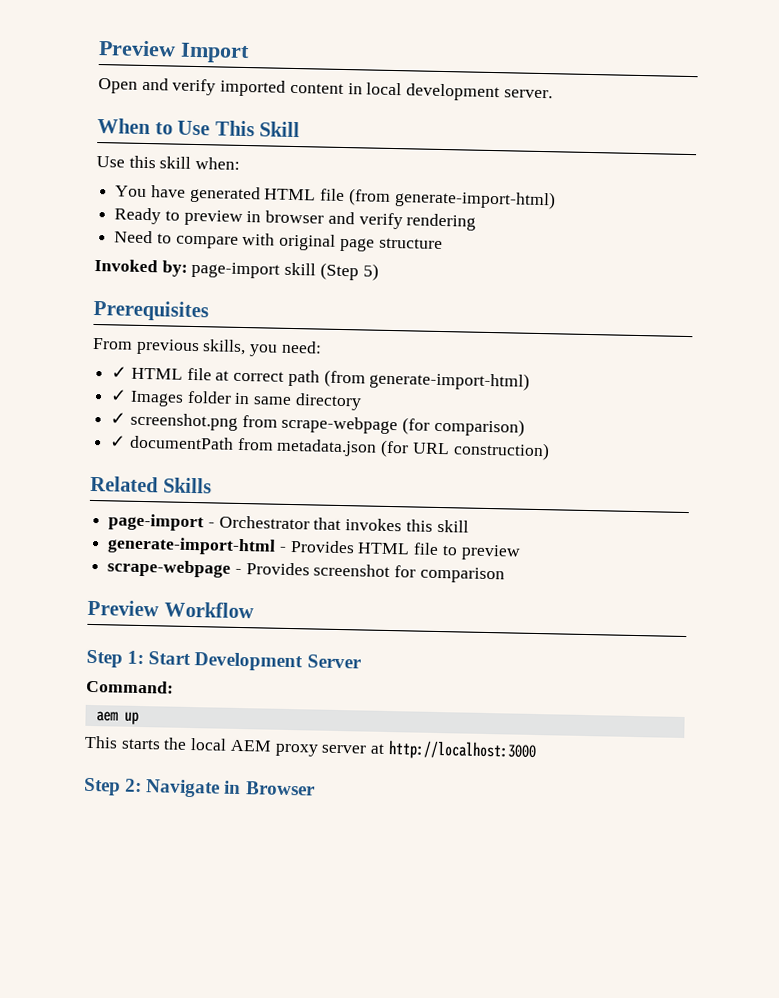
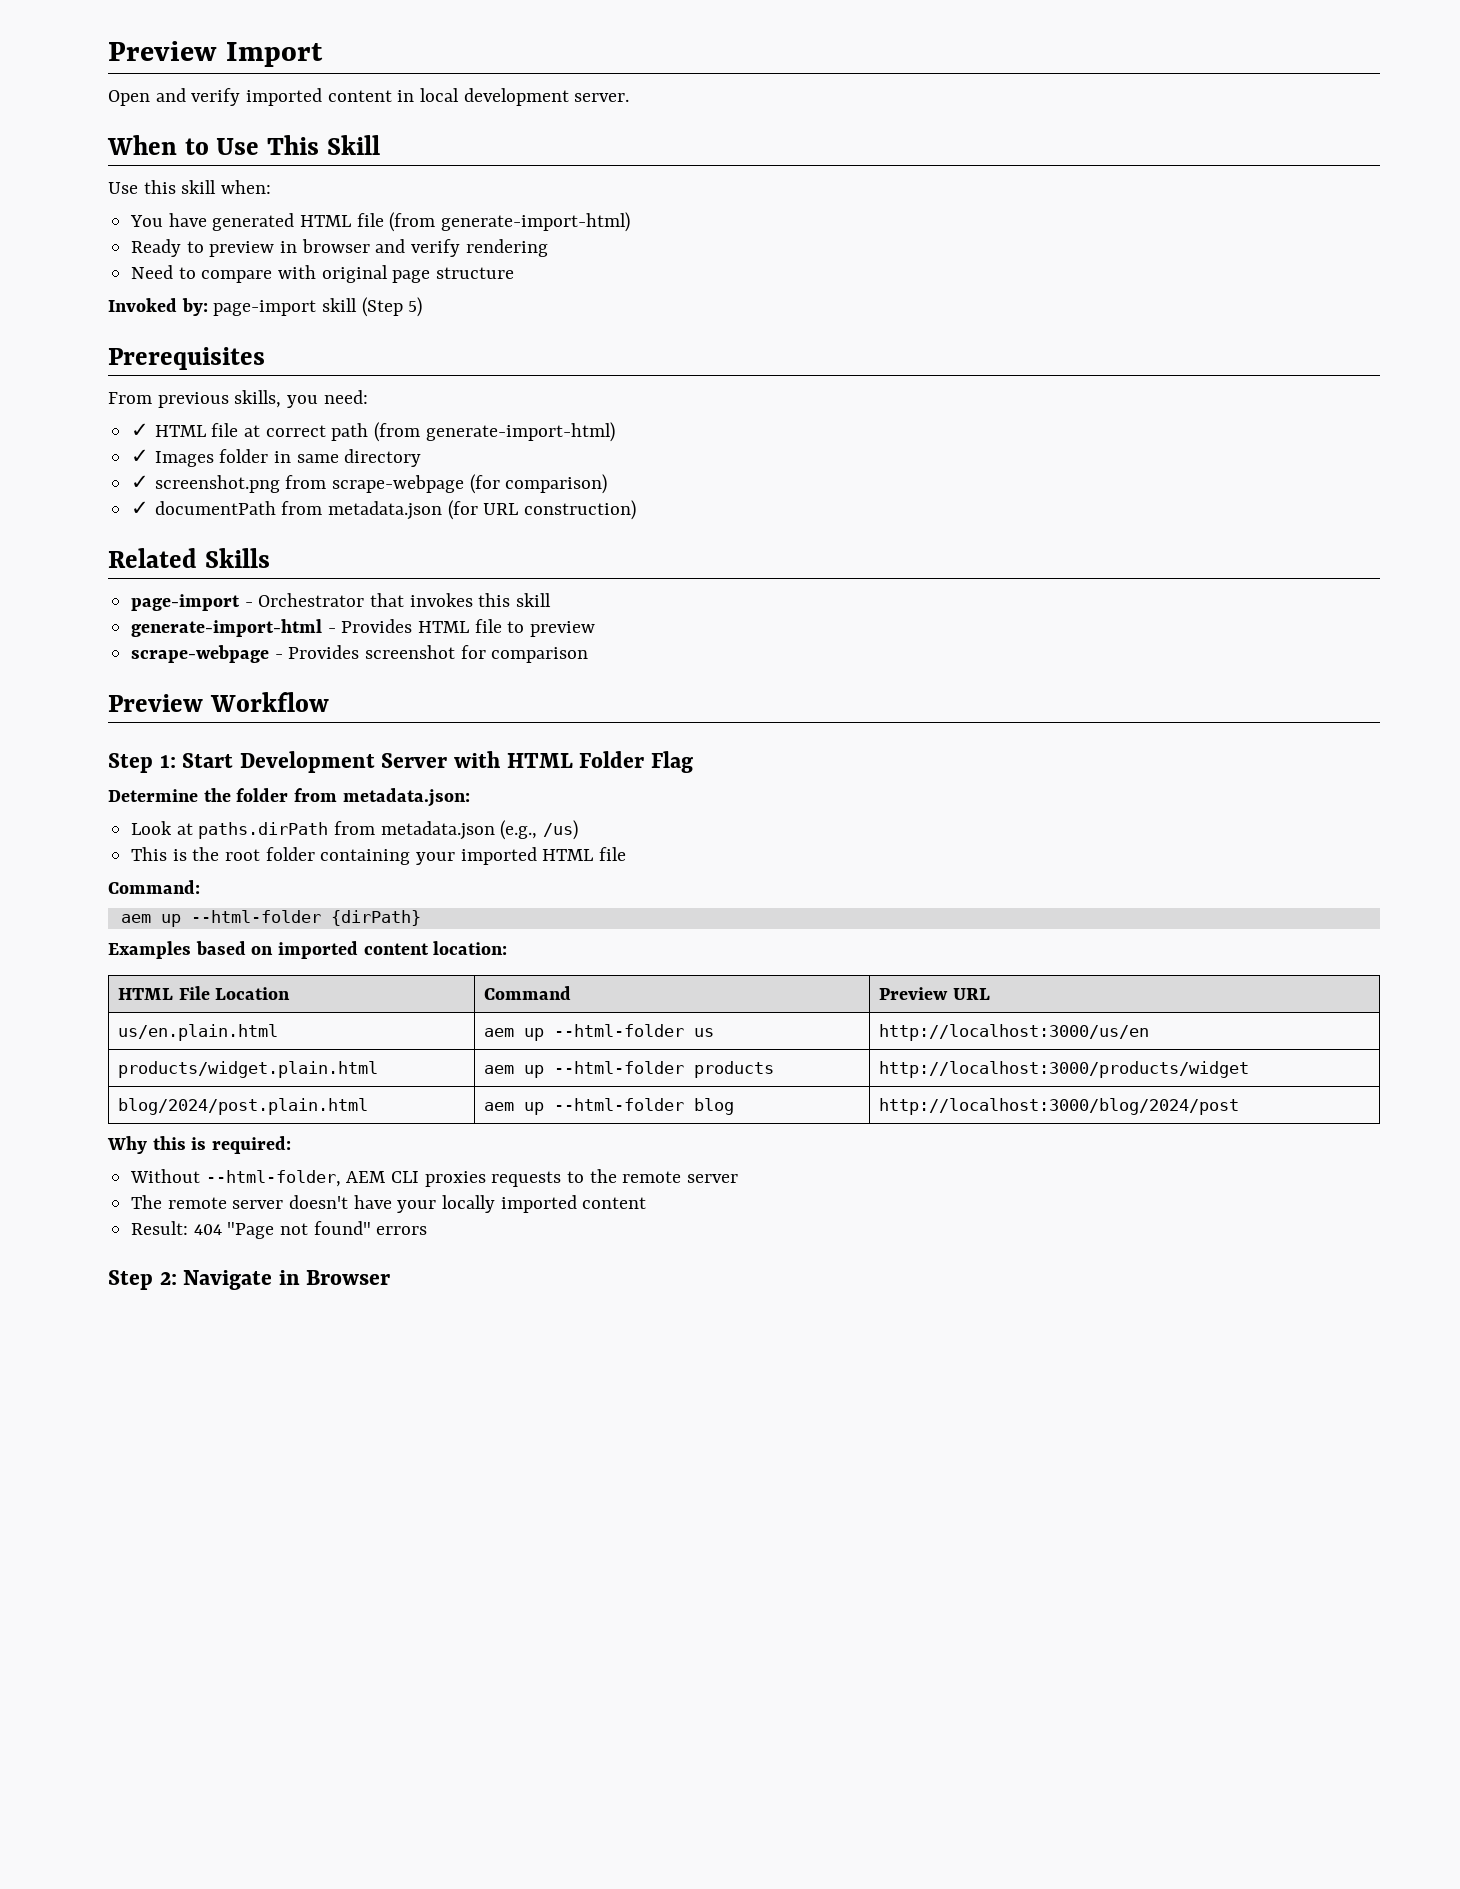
- Step 1: Start Development Server
+ Step 1: Start Development Server with HTML Folder Flag
+ Determine the folder from metadata.json:
+ Look at paths.dirPath from metadata.json (e.g., /us)
+ This is the root folder containing your imported HTML file
  Command:
- aem up
- This starts the local AEM proxy server at http://localhost:3000
+ aem up --html-folder {dirPath}
+ Examples based on imported content location:
+ HTML File Location | Command | Preview URL
+ us/en.plain.html | aem up --html-folder us | http://localhost:3000/us/en
+ products/widget.plain.html | aem up --html-folder products | http://localhost:3000/products/widget
+ blog/2024/post.plain.html | aem up --html-folder blog | http://localhost:3000/blog/2024/post
+ Why this is required:
+ Without --html-folder, AEM CLI proxies requests to the remote server
+ The remote server doesn't have your locally imported content
+ Result: 404 "Page not found" errors

